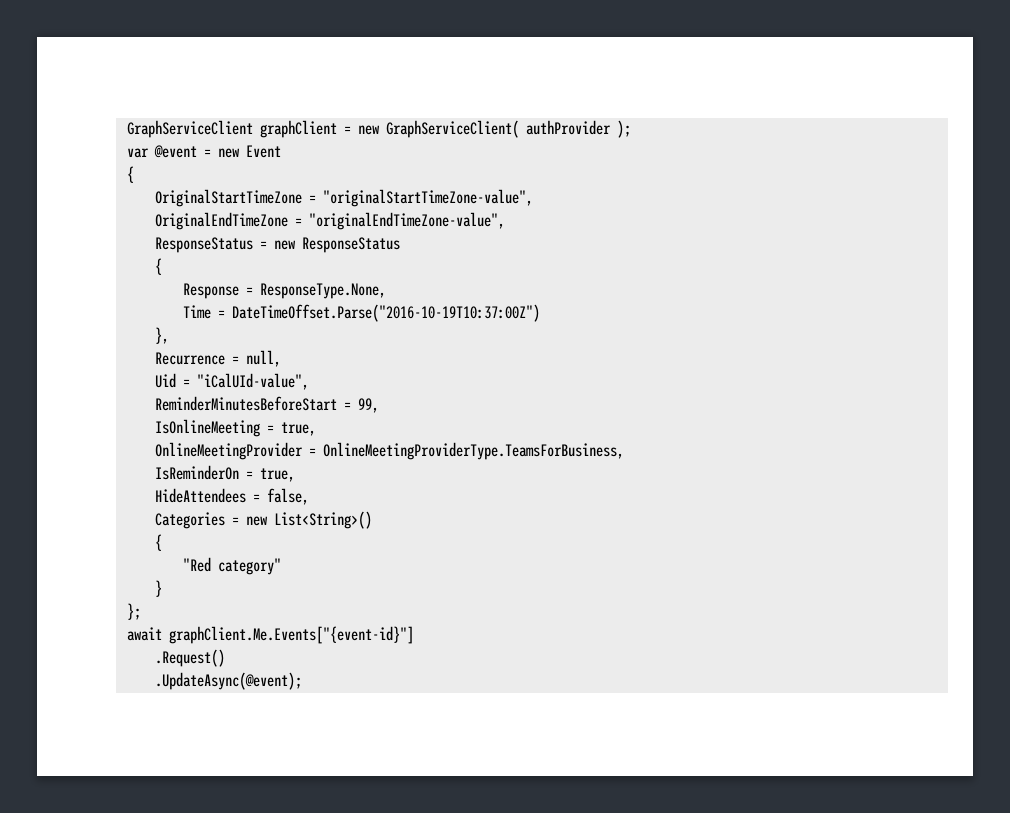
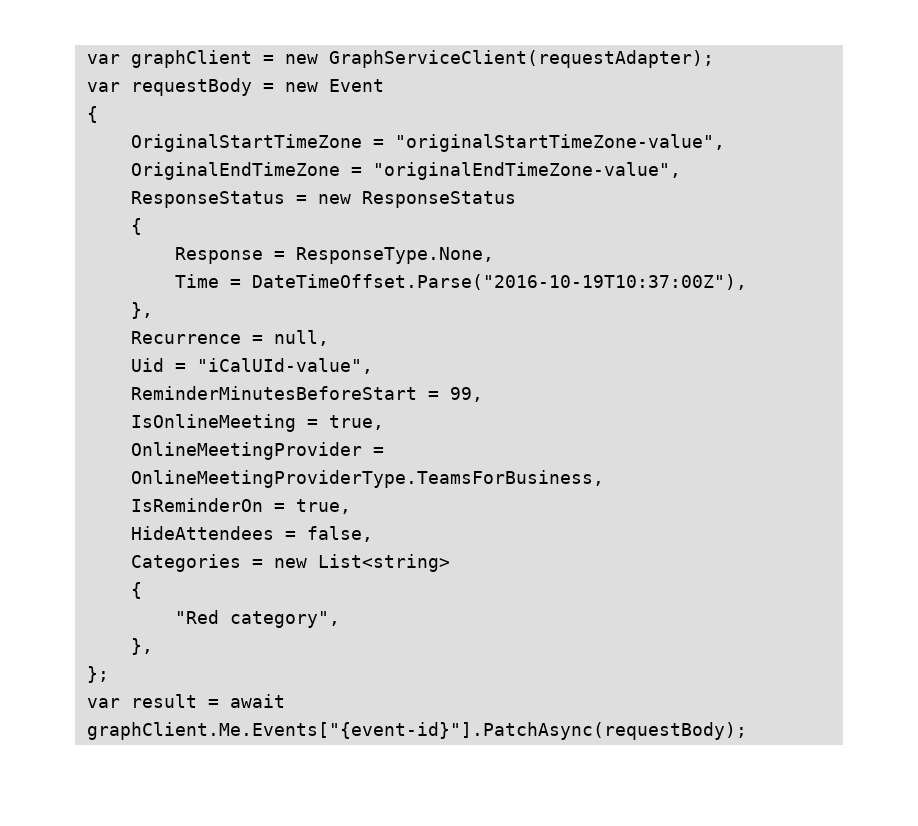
- GraphServiceClient graphClient = new GraphServiceClient( authProvider );
- var @event = new Event
+ var graphClient = new GraphServiceClient(requestAdapter);
+ var requestBody = new Event
- Time = DateTimeOffset.Parse("2016-10-19T10:37:00Z")
+ Time = DateTimeOffset.Parse("2016-10-19T10:37:00Z"),
- Categories = new List<String>()
+ Categories = new List<string>
- "Red category"
- }
+ "Red category",
+ },
- await graphClient.Me.Events["{event-id}"]
- .Request()
- .UpdateAsync(@event);
+ var result = await graphClient.Me.Events["{event-id}"].PatchAsync(requestBody);

